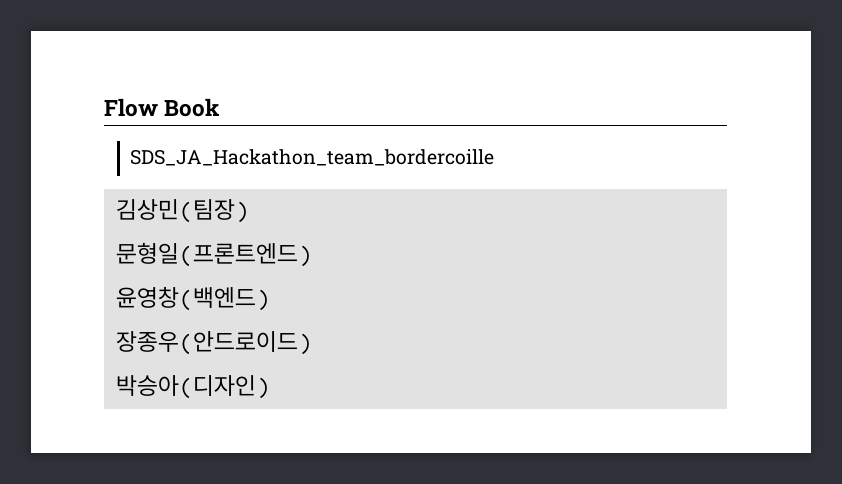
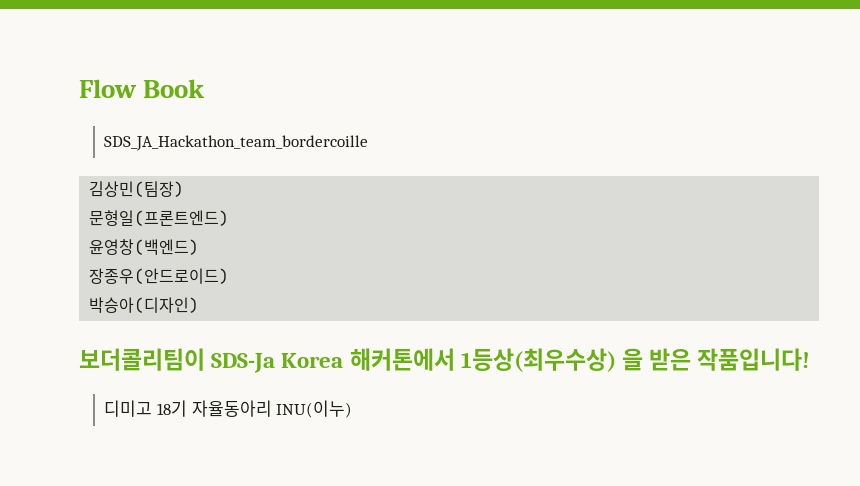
+ 보더콜리팀이 SDS-Ja Korea 해커톤에서 1등상(최우수상) 을 받은 작품입니다!
+ 디미고 18기 자율동아리 INU(이누)

